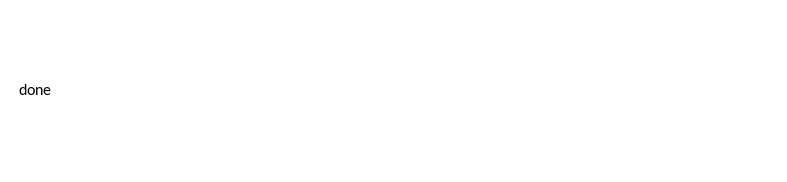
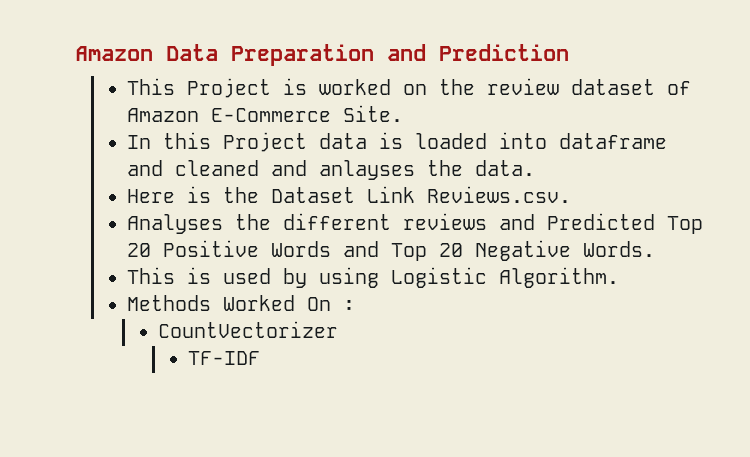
- done
+ Amazon Data Preparation and Prediction
+ This Project is worked on the review dataset of Amazon E-Commerce Site.
+ In this Project data is loaded into dataframe and cleaned and anlayses the data.
+ Here is the Dataset Link Reviews.csv.
+ Analyses the different reviews and Predicted Top 20 Positive Words and Top 20 Negative Words.
+ This is used by using Logistic Algorithm.
+ Methods Worked On :
+ CountVectorizer
+ TF-IDF

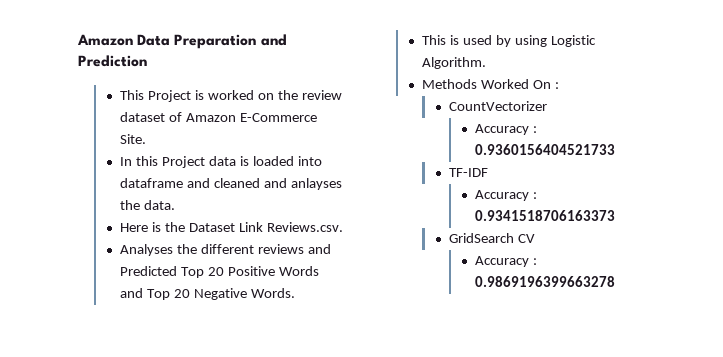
+ Accuracy : 0.9360156404521733
  TF-IDF
+ Accuracy : 0.9341518706163373
+ GridSearch CV
+ Accuracy : 0.9869196399663278

